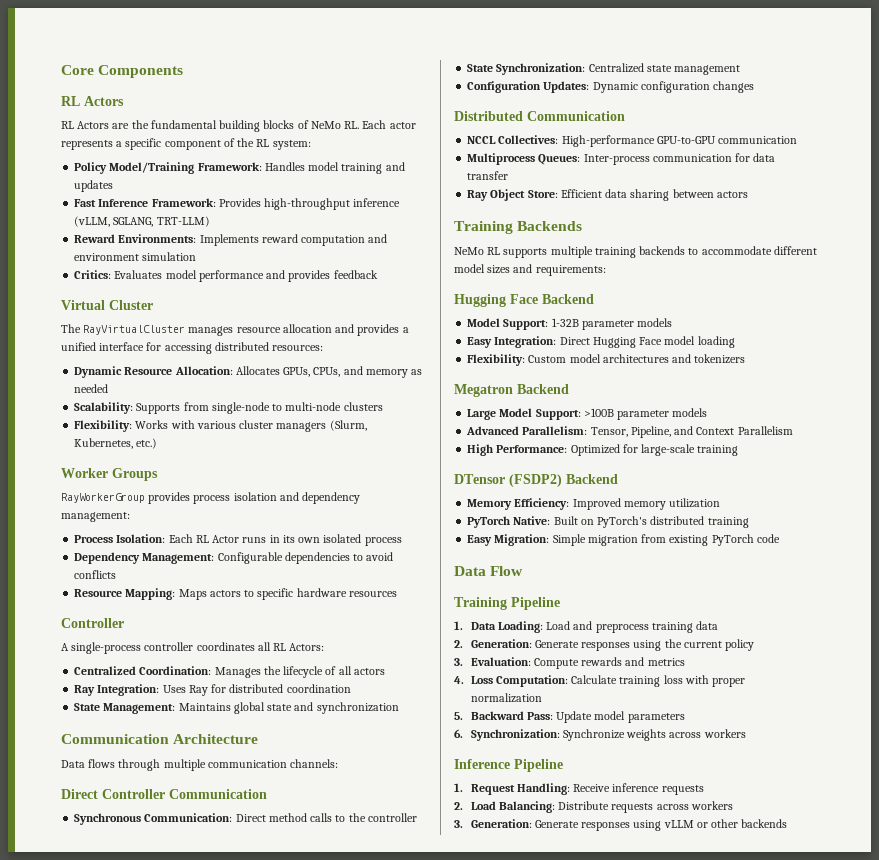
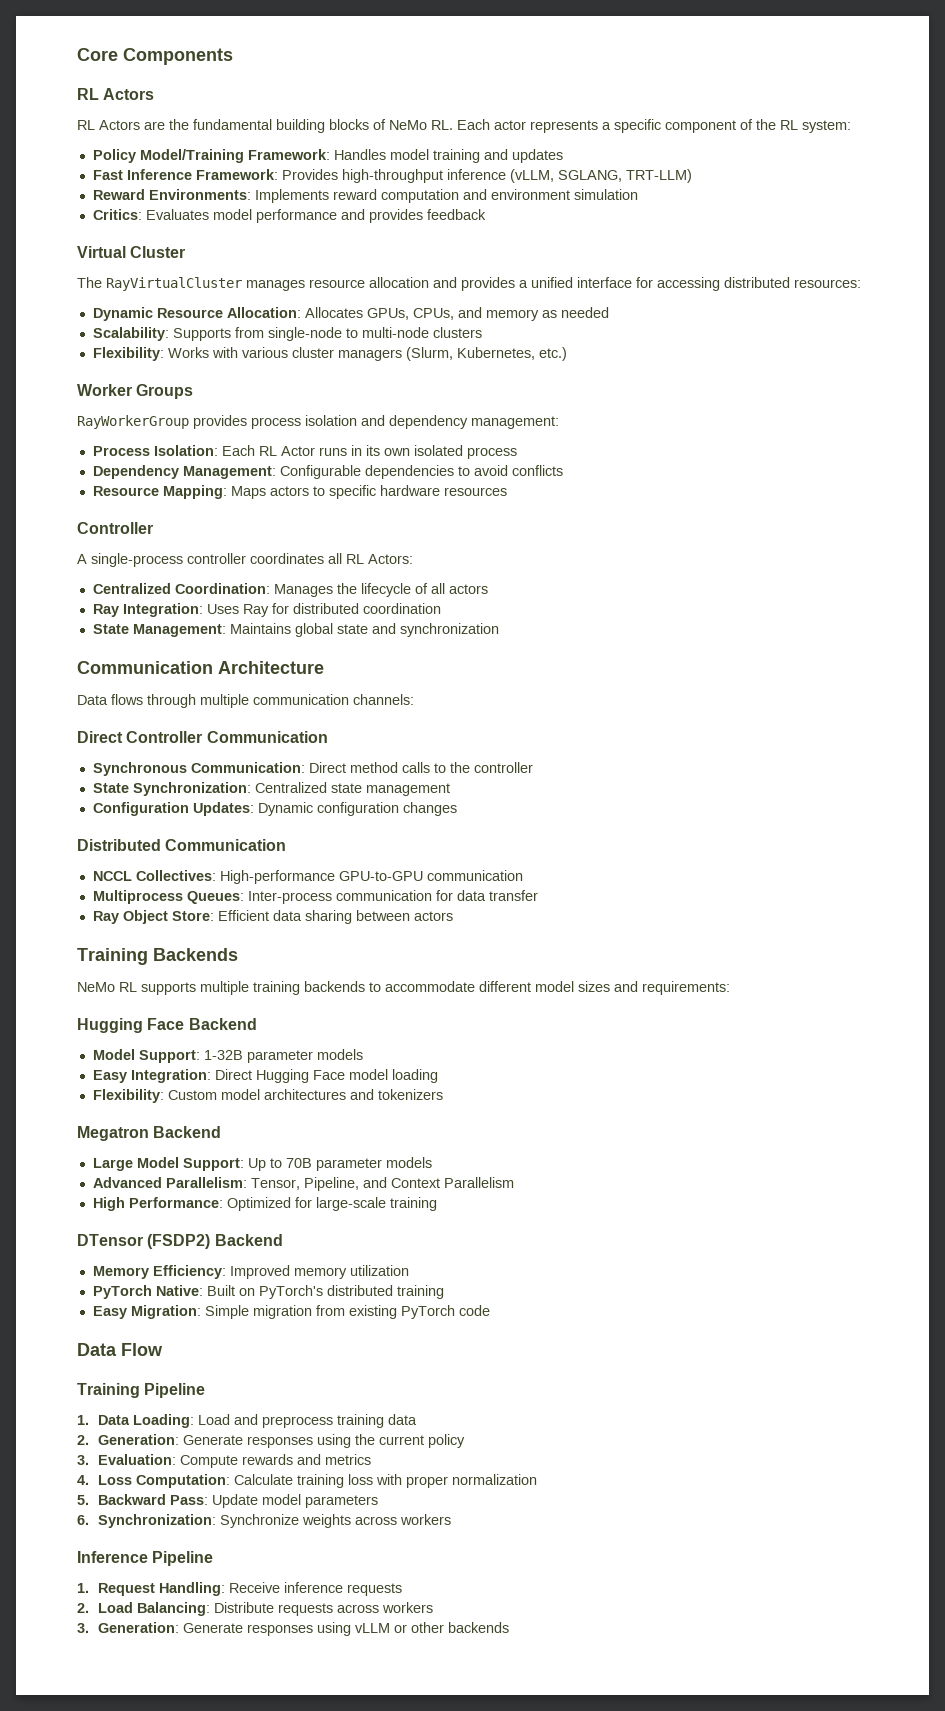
- Large Model Support: >100B parameter models
+ Large Model Support: Up to 70B parameter models

